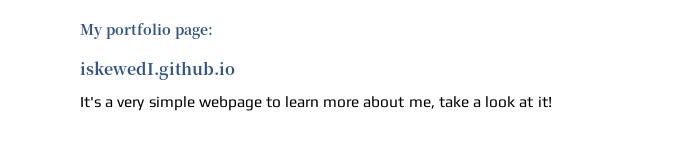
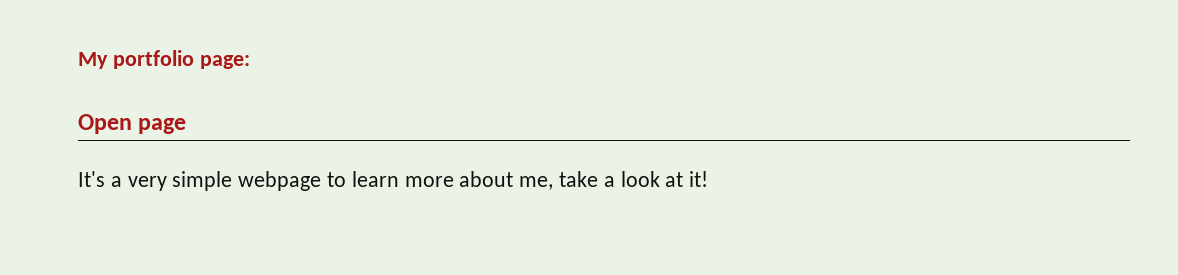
- iskewedI.github.io
+ Open page

